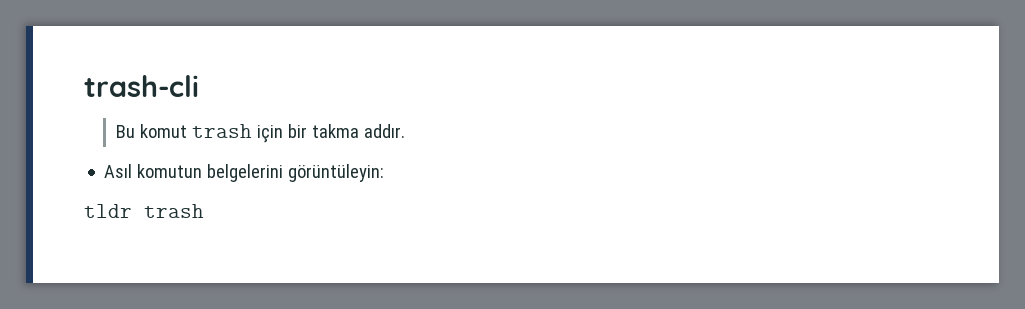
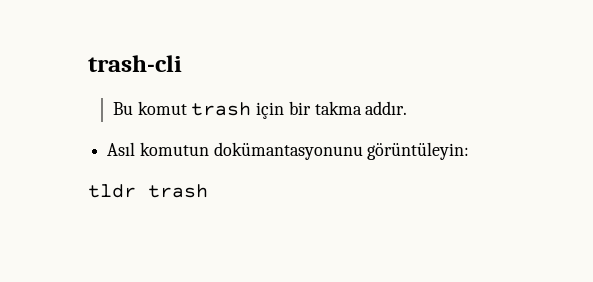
- Asıl komutun belgelerini görüntüleyin:
+ Asıl komutun dokümantasyonunu görüntüleyin:

